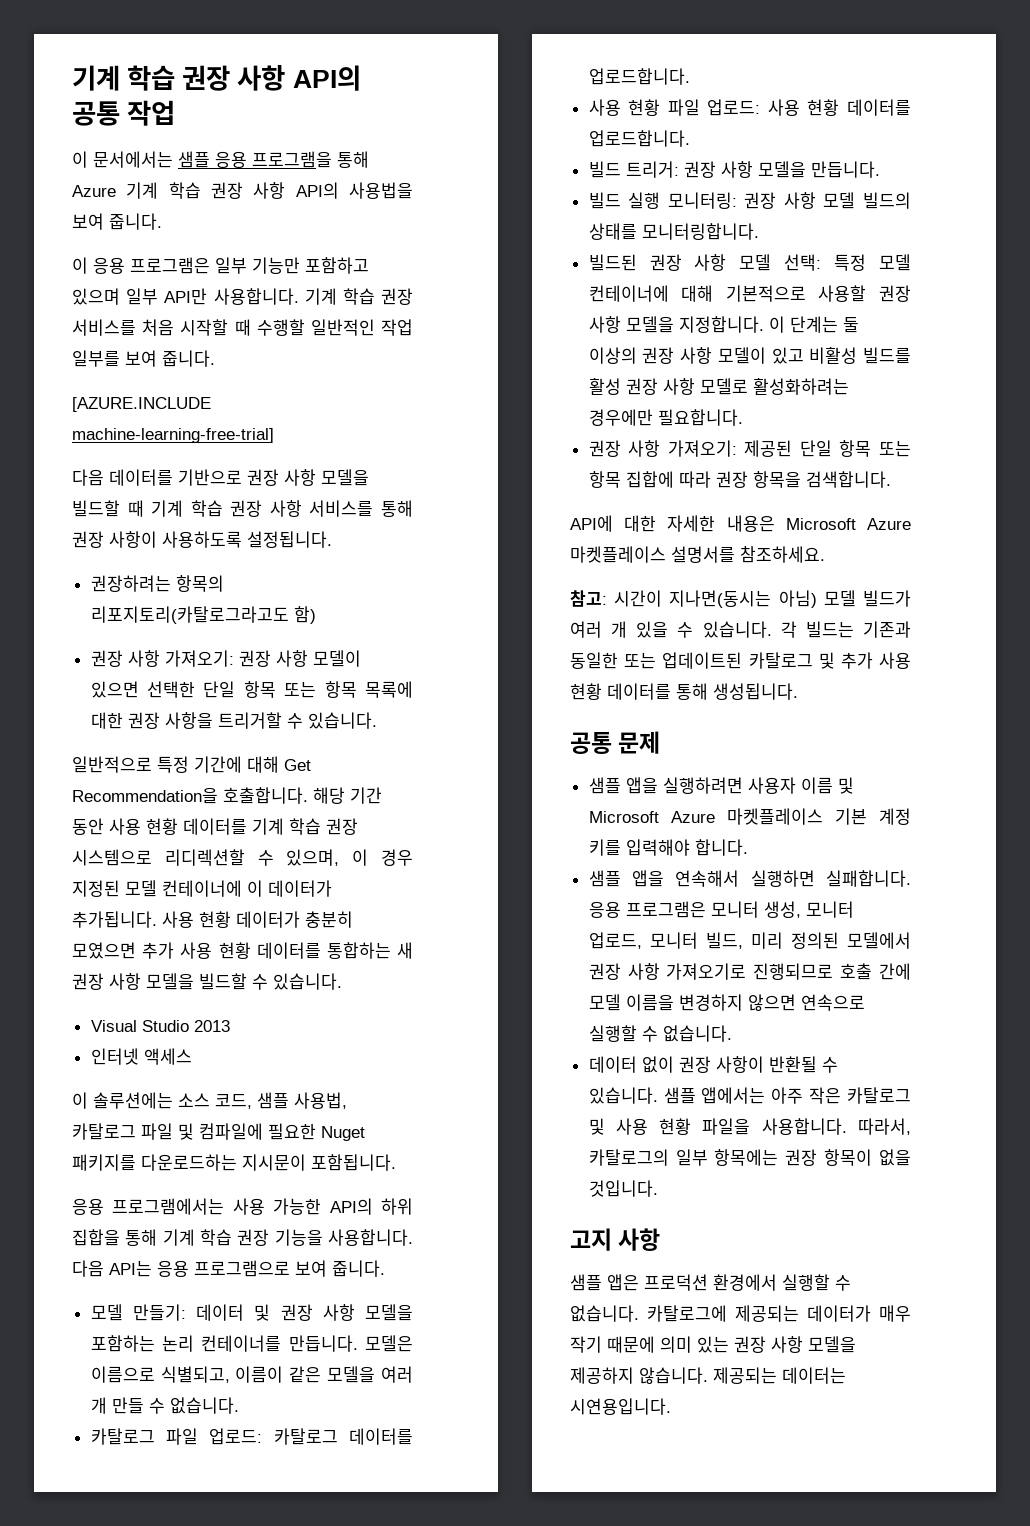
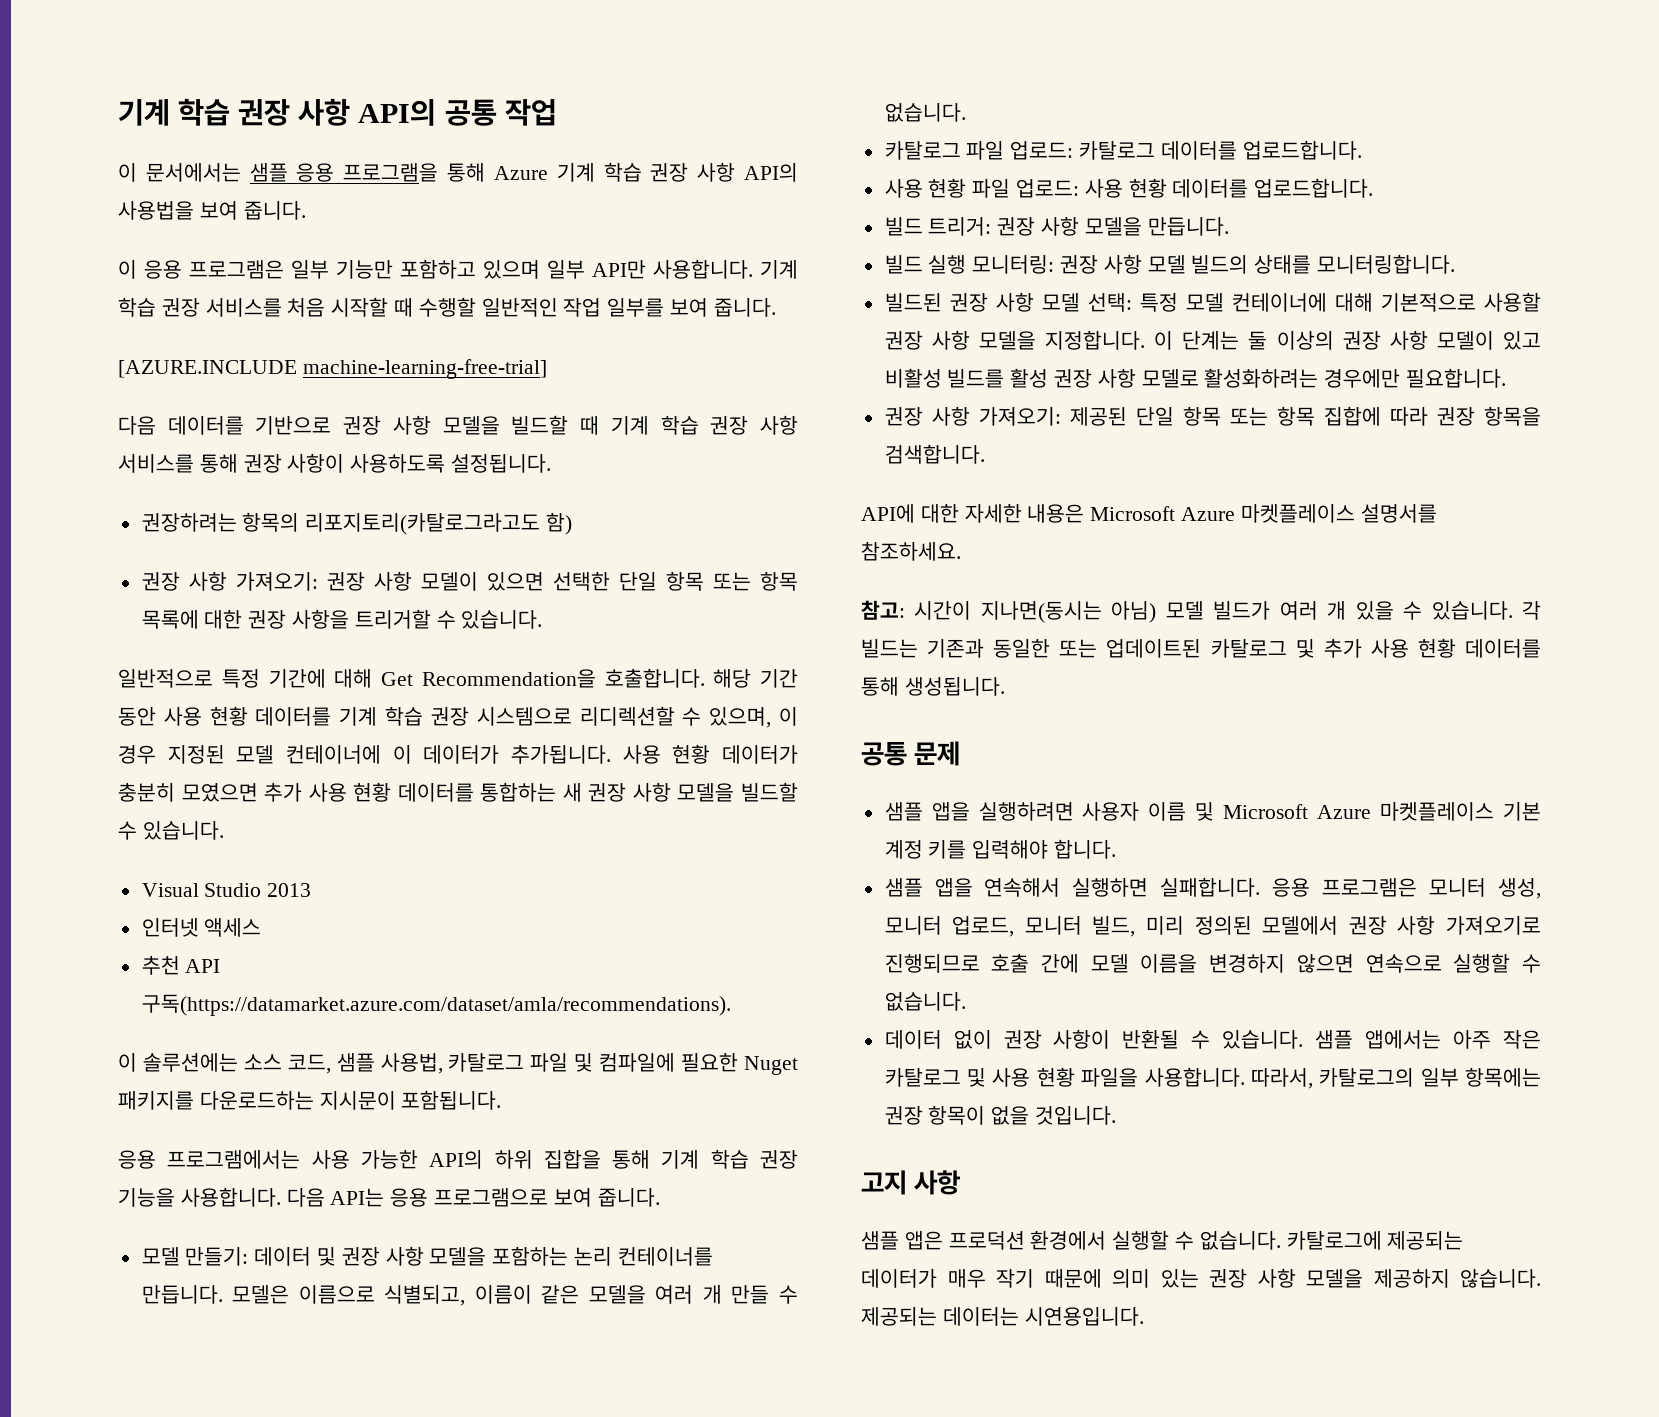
+ 추천 API 구독(https://datamarket.azure.com/dataset/amla/recommendations).

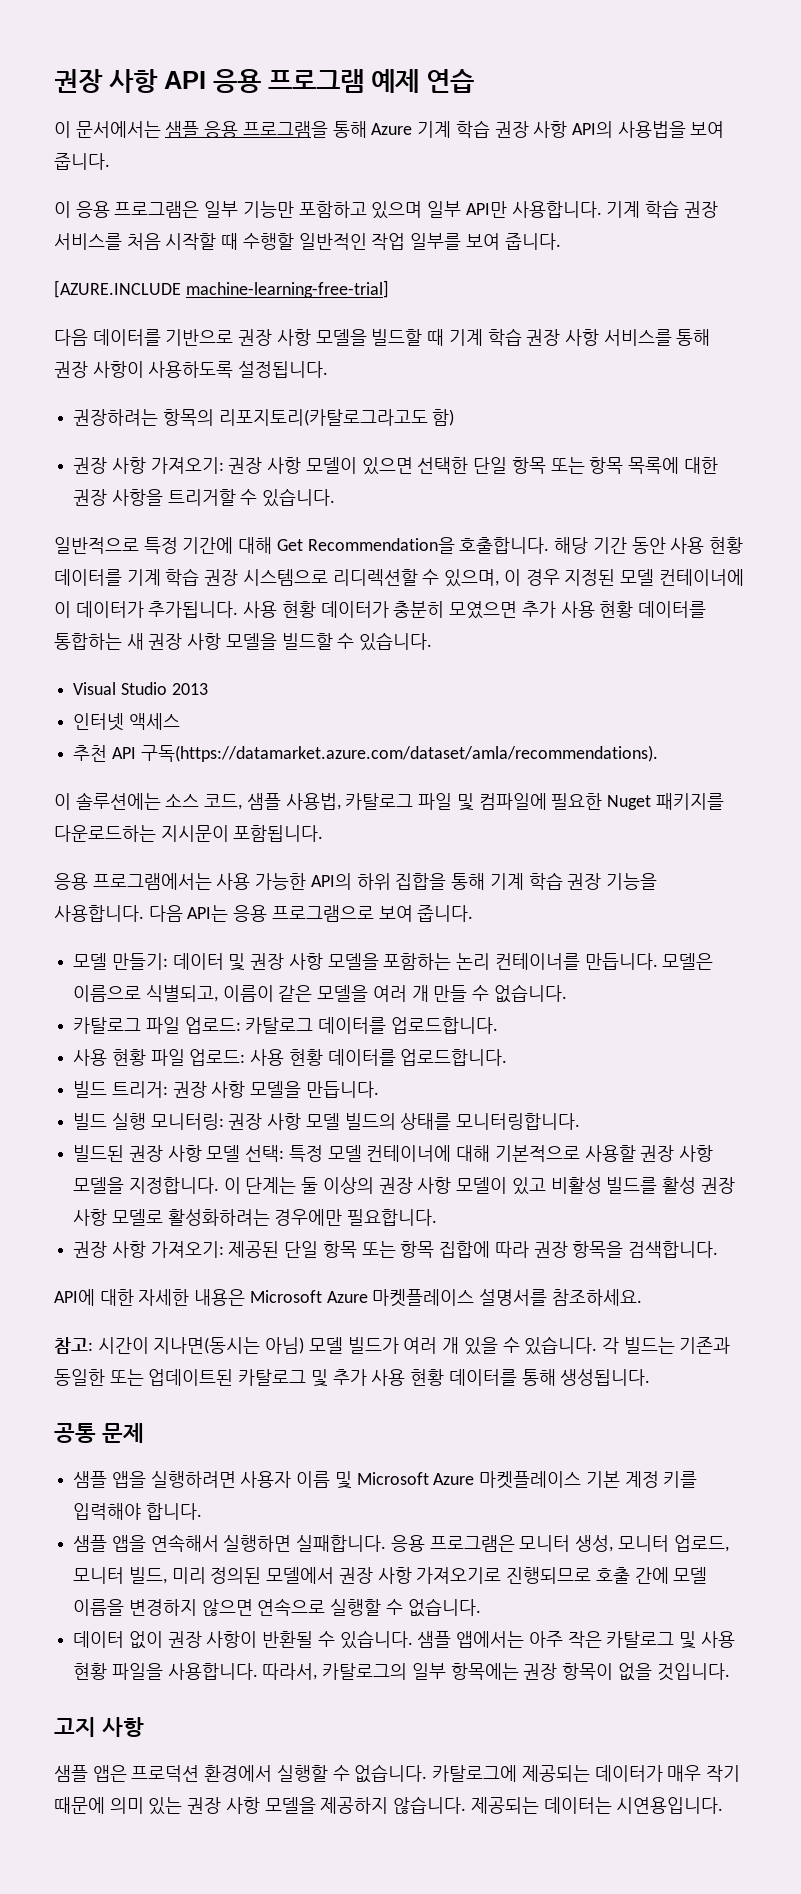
- 기계 학습 권장 사항 API의 공통 작업
+ 권장 사항 API 응용 프로그램 예제 연습

